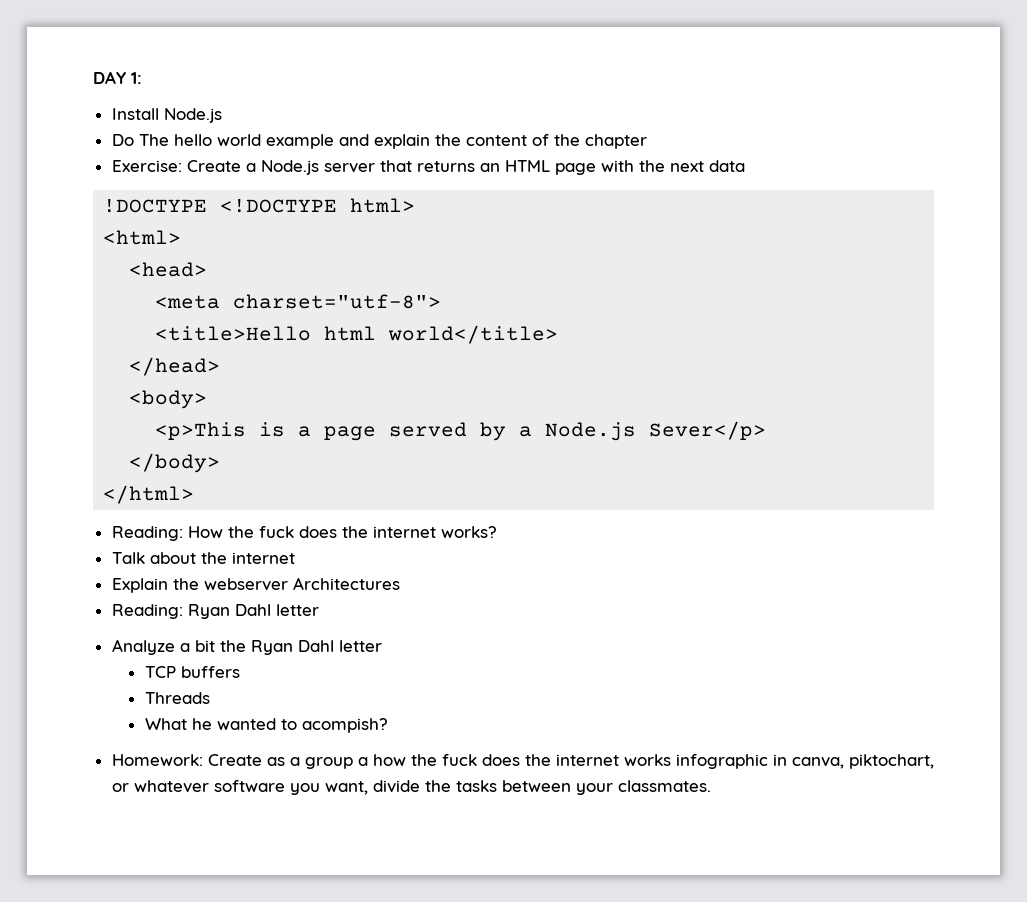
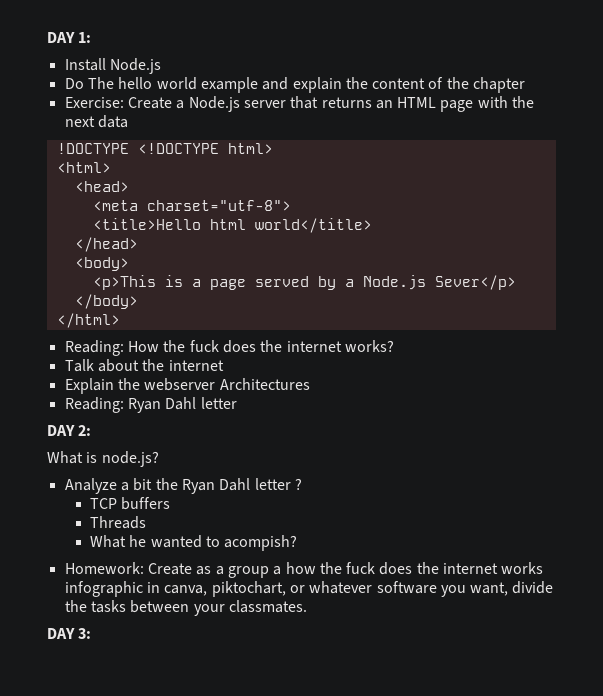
+ DAY 2:
+ What is node.js?
- Analyze a bit the Ryan Dahl letter
+ Analyze a bit the Ryan Dahl letter ?
+ DAY 3:

